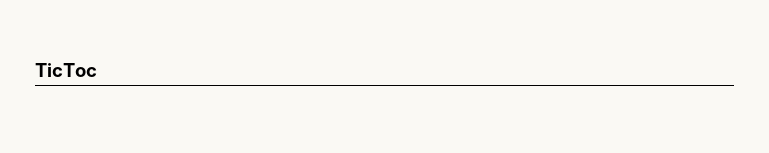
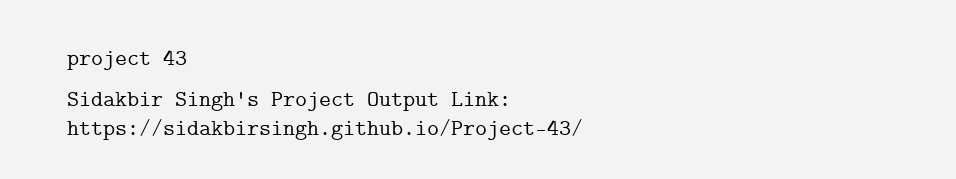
- TicToc
+ project 43
+ Sidakbir Singh's Project Output Link: https://sidakbirsingh.github.io/Project-43/

